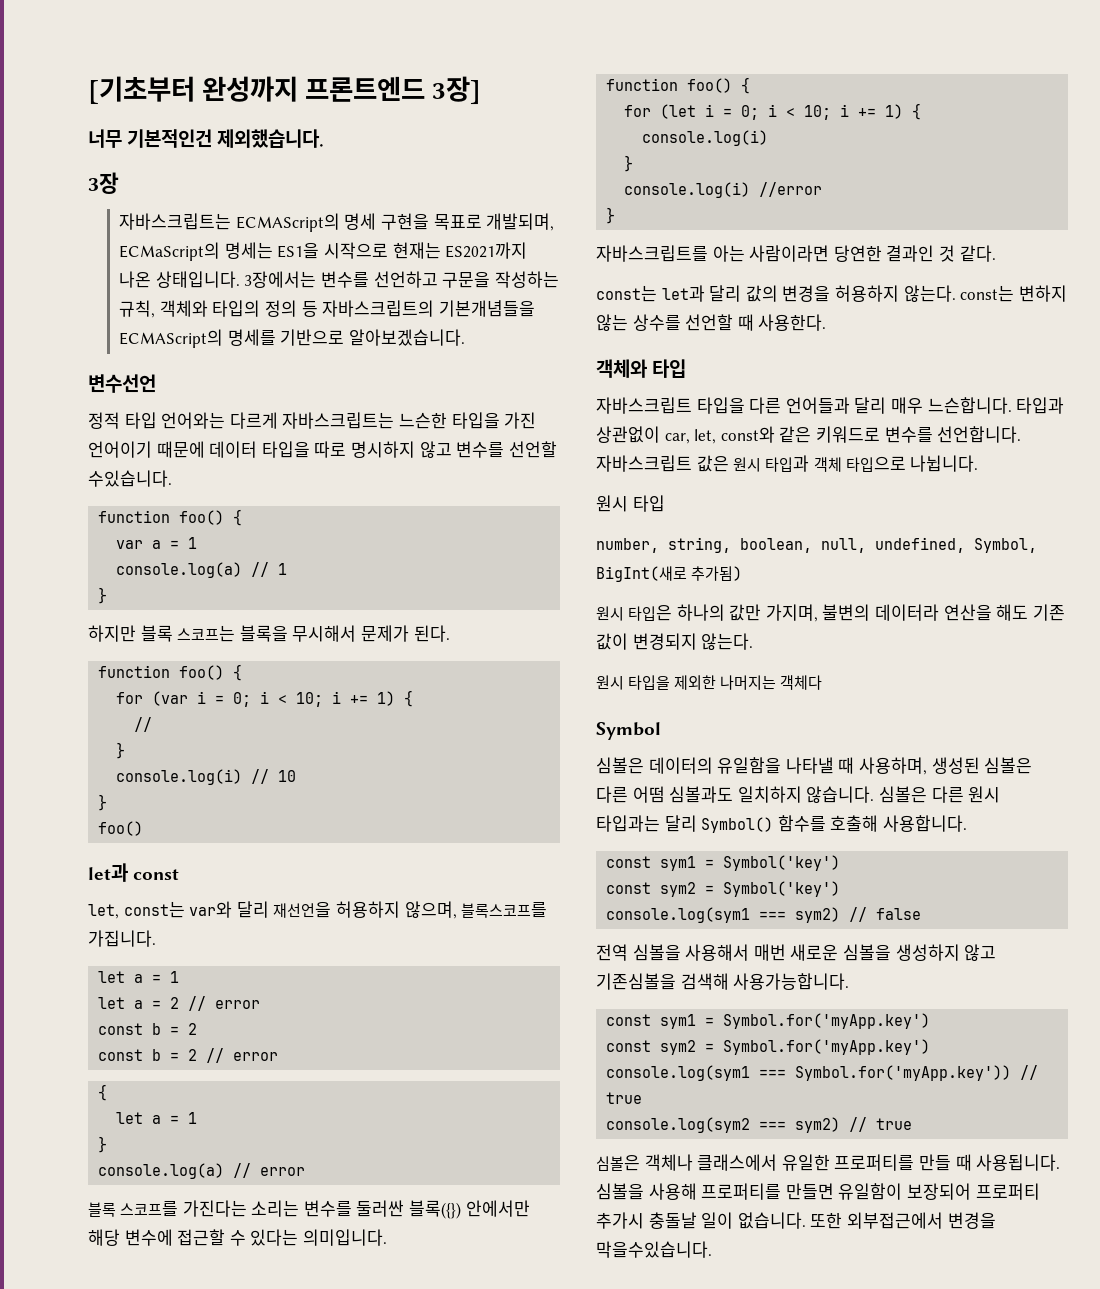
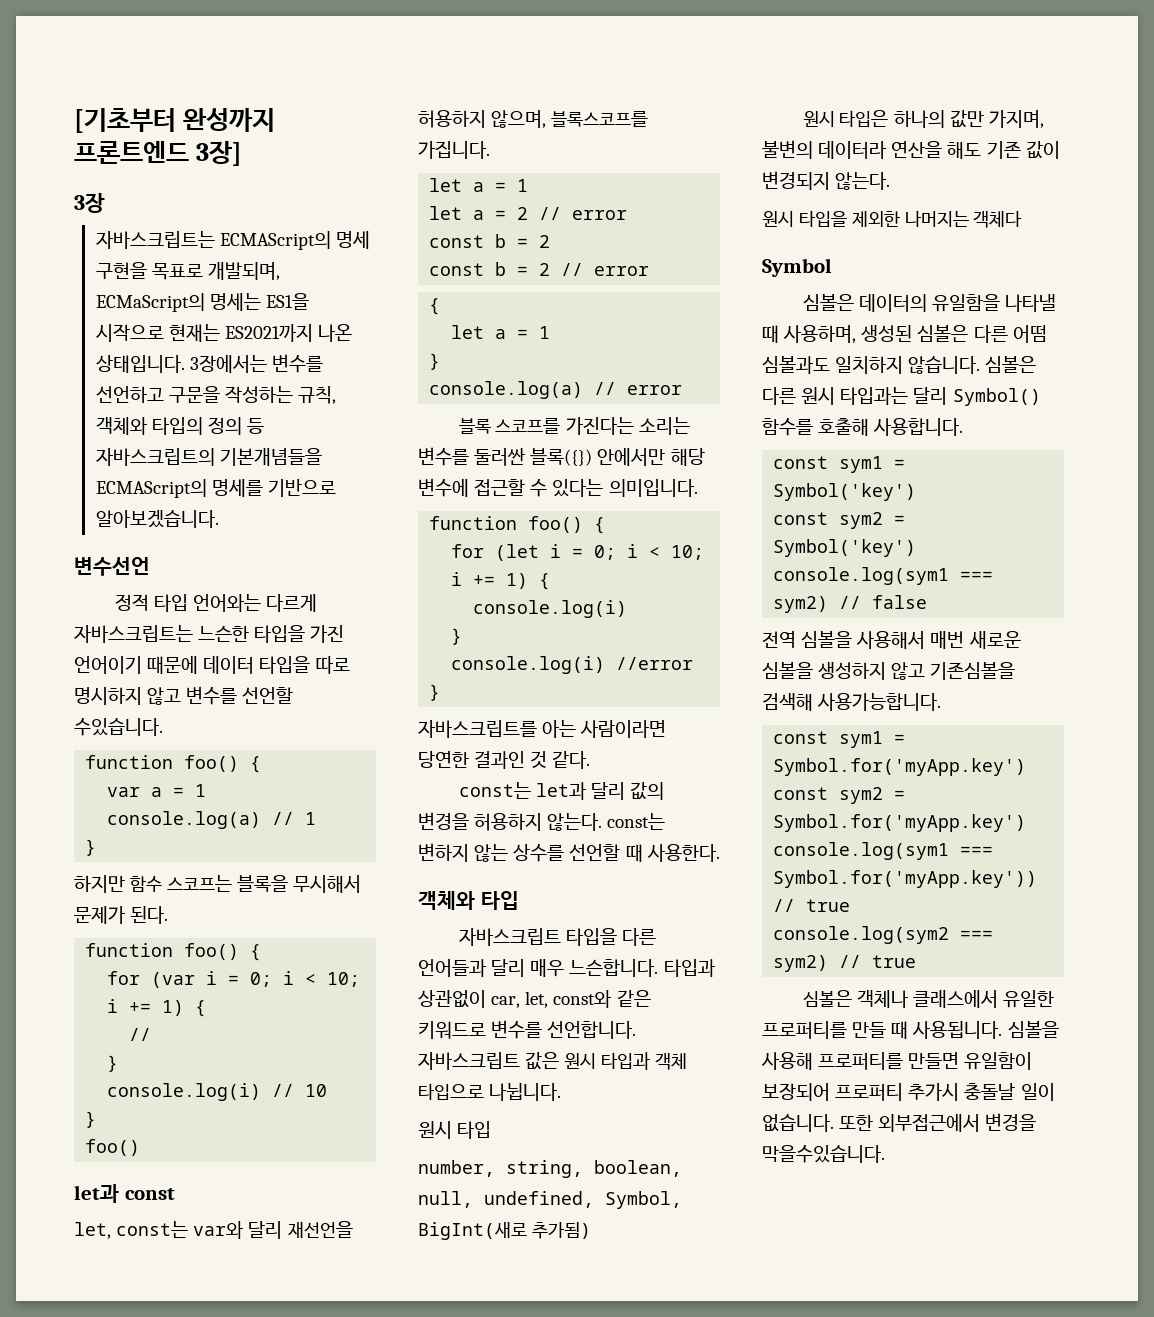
- 너무 기본적인건 제외했습니다.
- 하지만 블록 스코프는 블록을 무시해서 문제가 된다.
+ 하지만 함수 스코프는 블록을 무시해서 문제가 된다.

